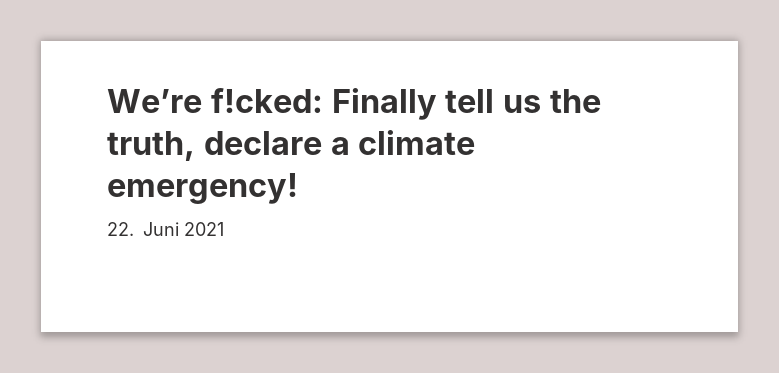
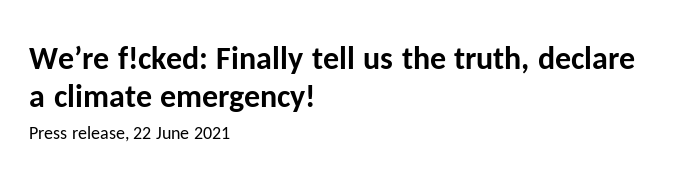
- 22. Juni 2021
+ Press release, 22 June 2021

